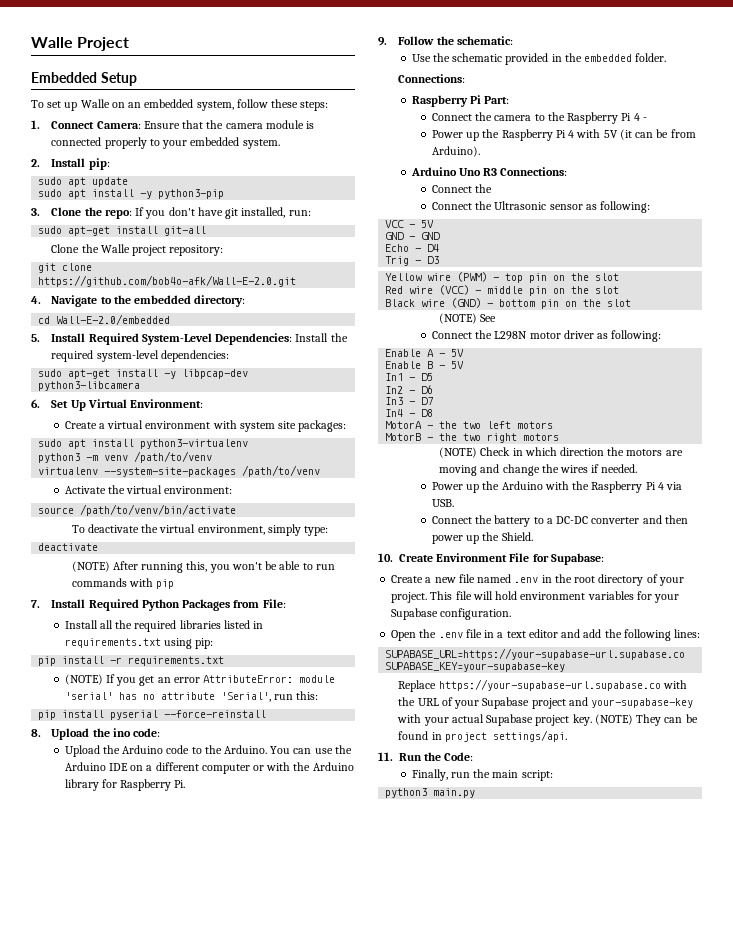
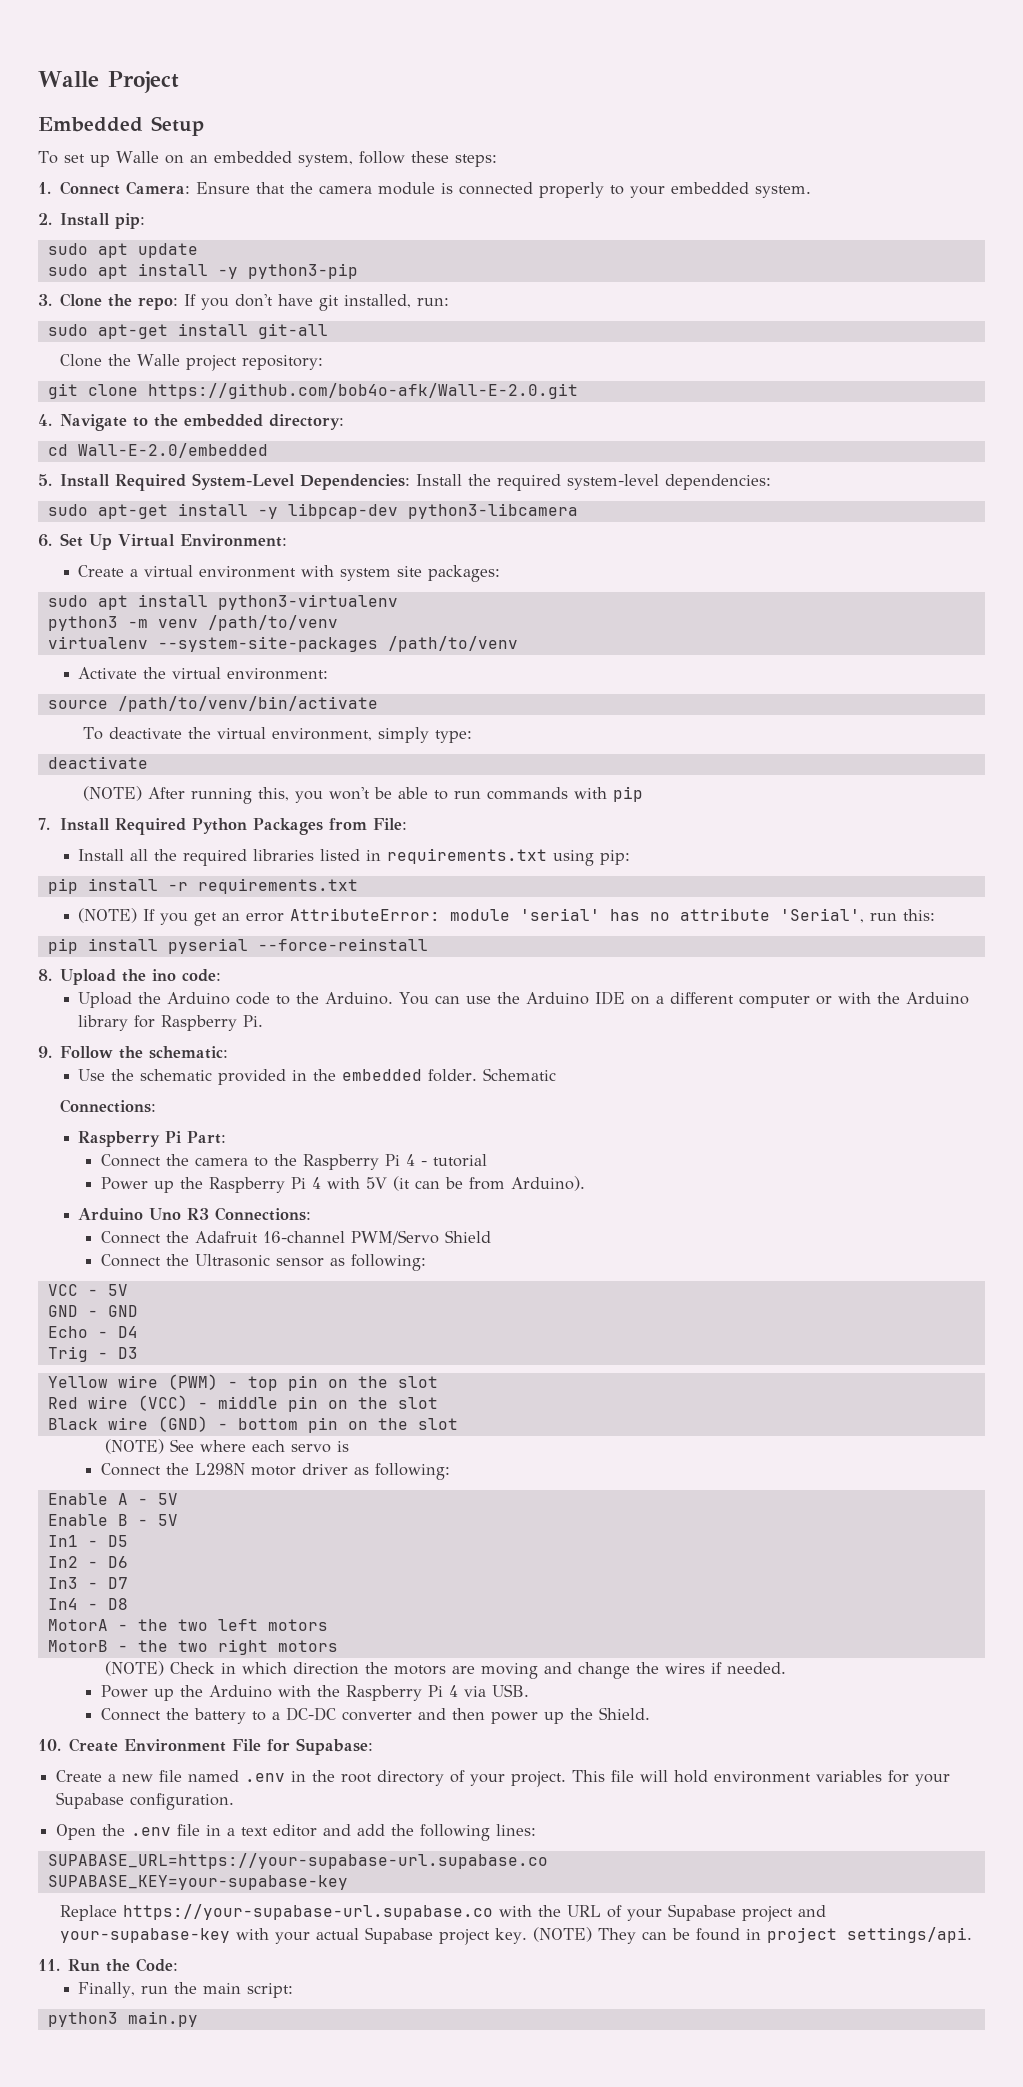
+ Schematic
- Connect the camera to the Raspberry Pi 4 -
+ Connect the camera to the Raspberry Pi 4 - tutorial
  Arduino Uno R3 Connections:
- Connect the
+ Connect the Adafruit 16-channel PWM/Servo Shield
- (NOTE) See
+ (NOTE) See where each servo is

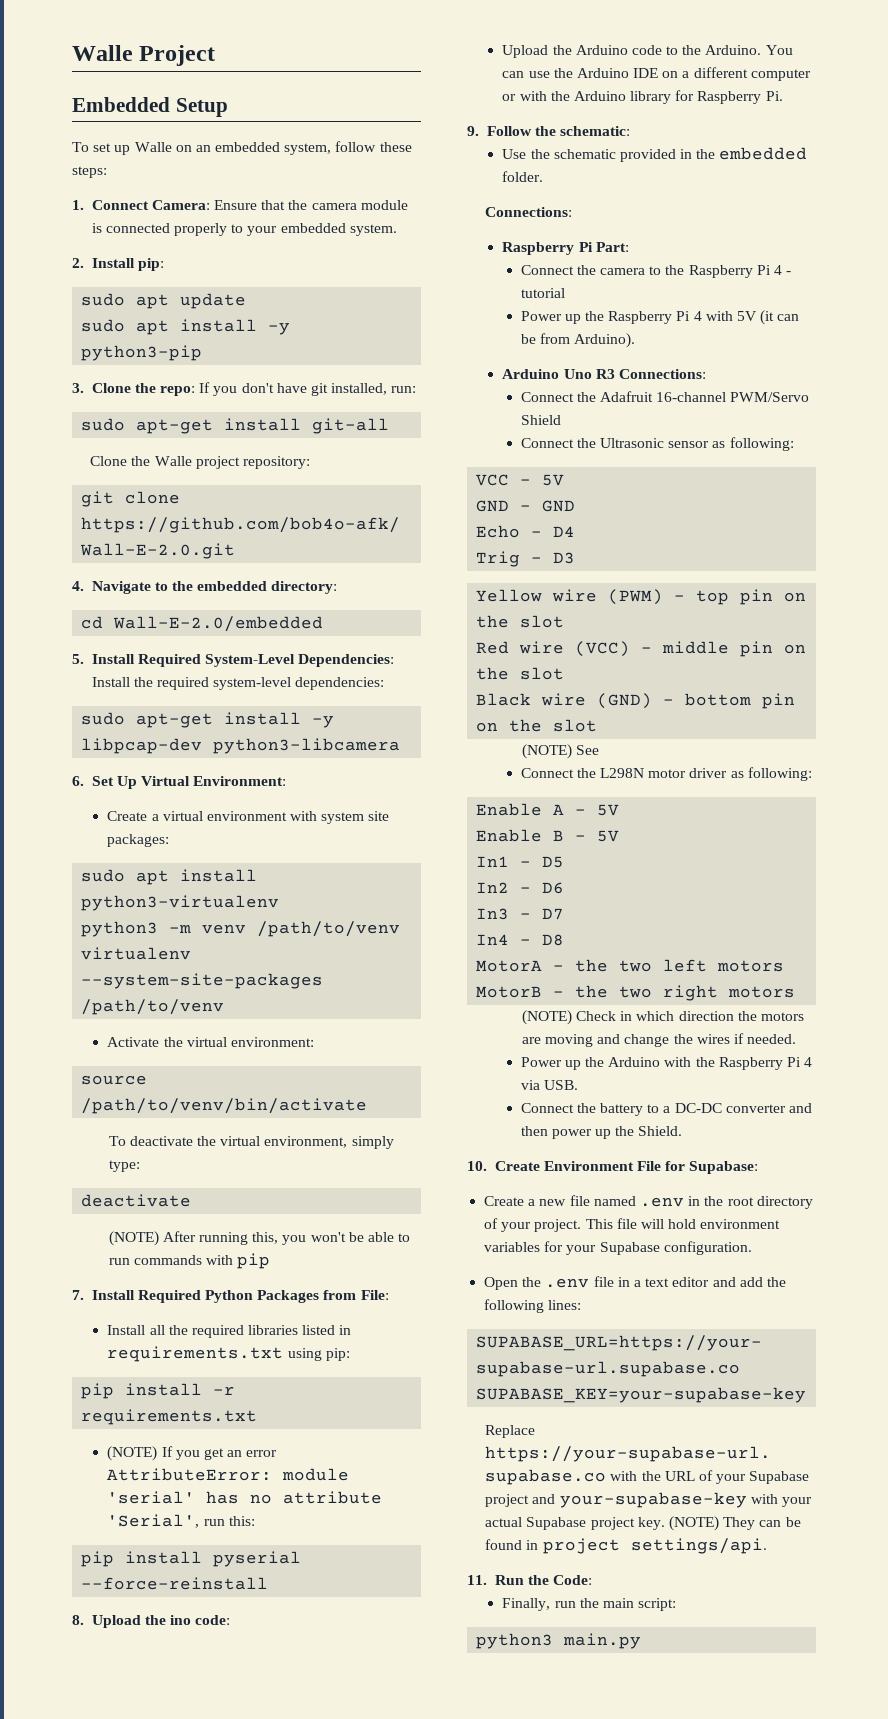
- Schematic
- (NOTE) See where each servo is
+ (NOTE) See

